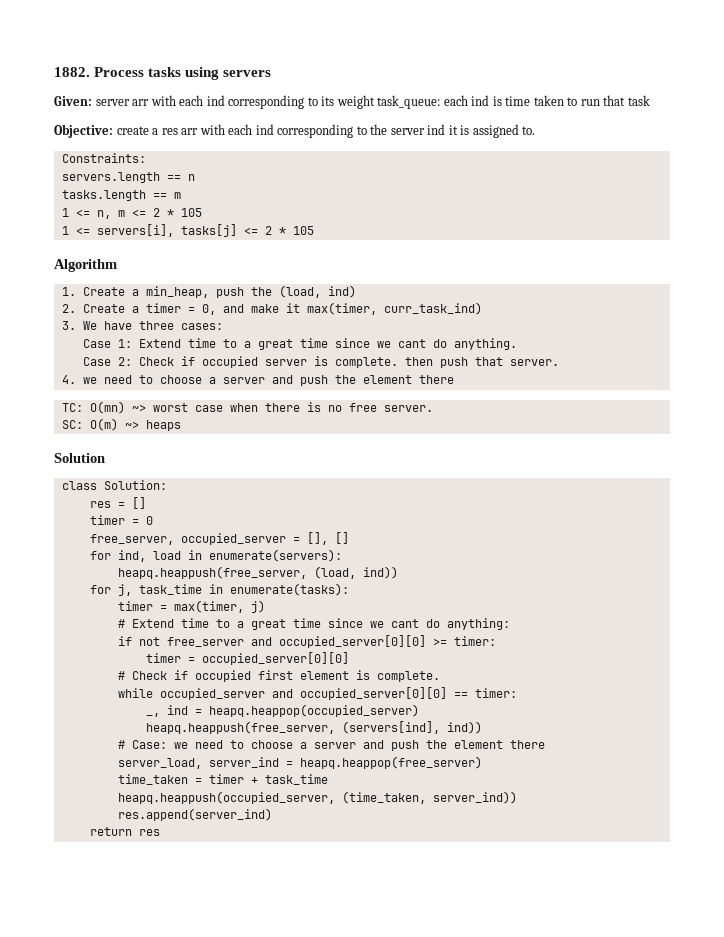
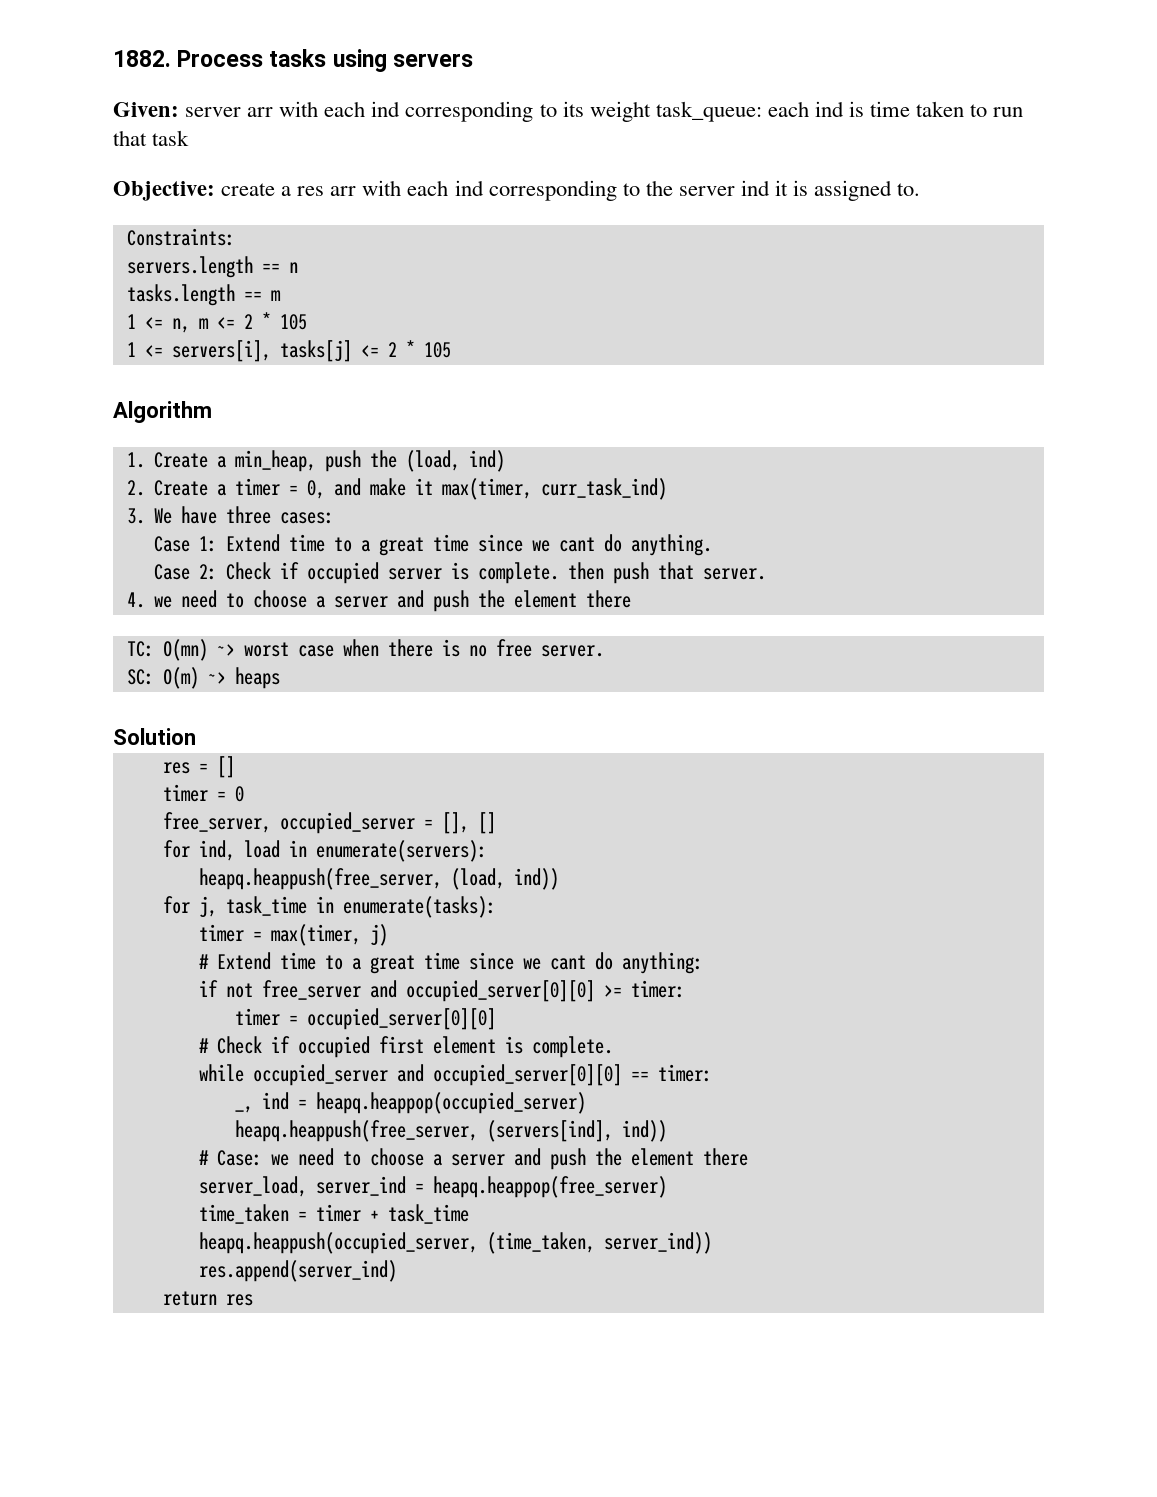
- class Solution:

